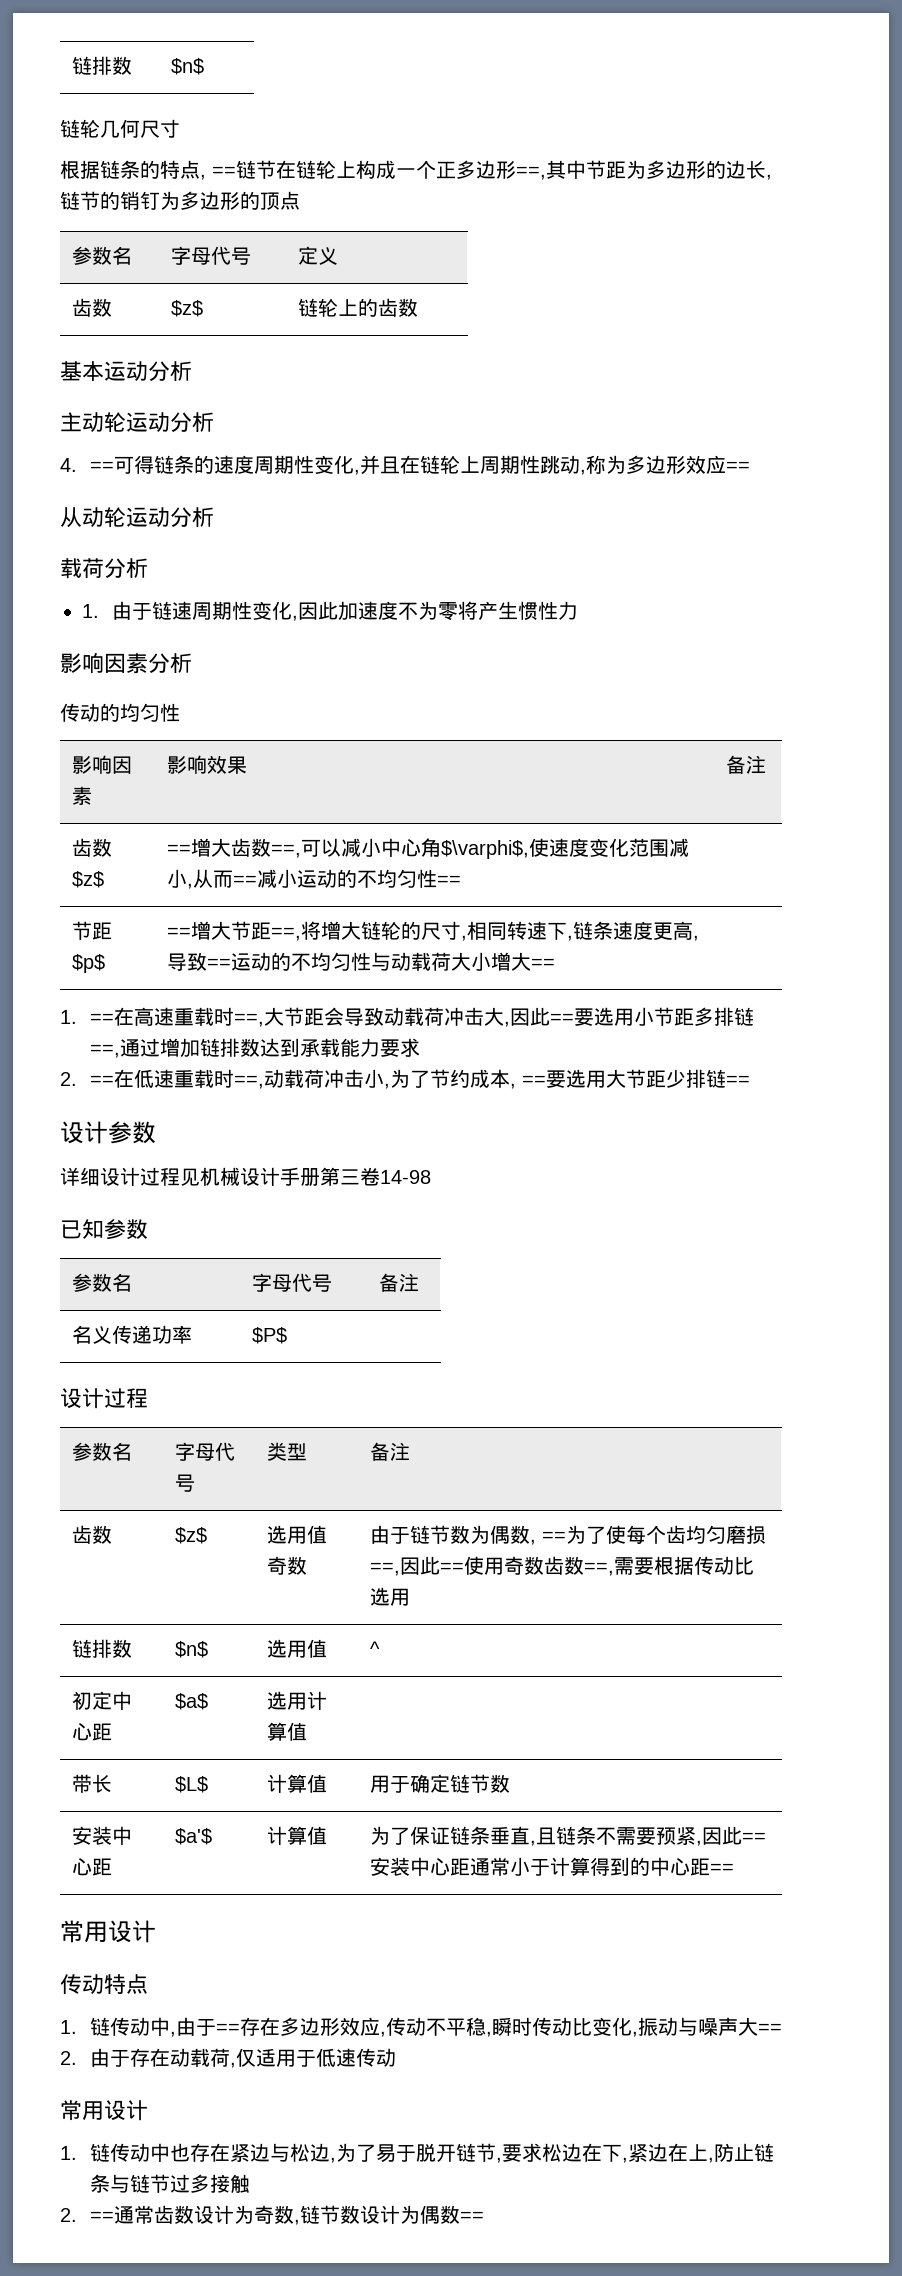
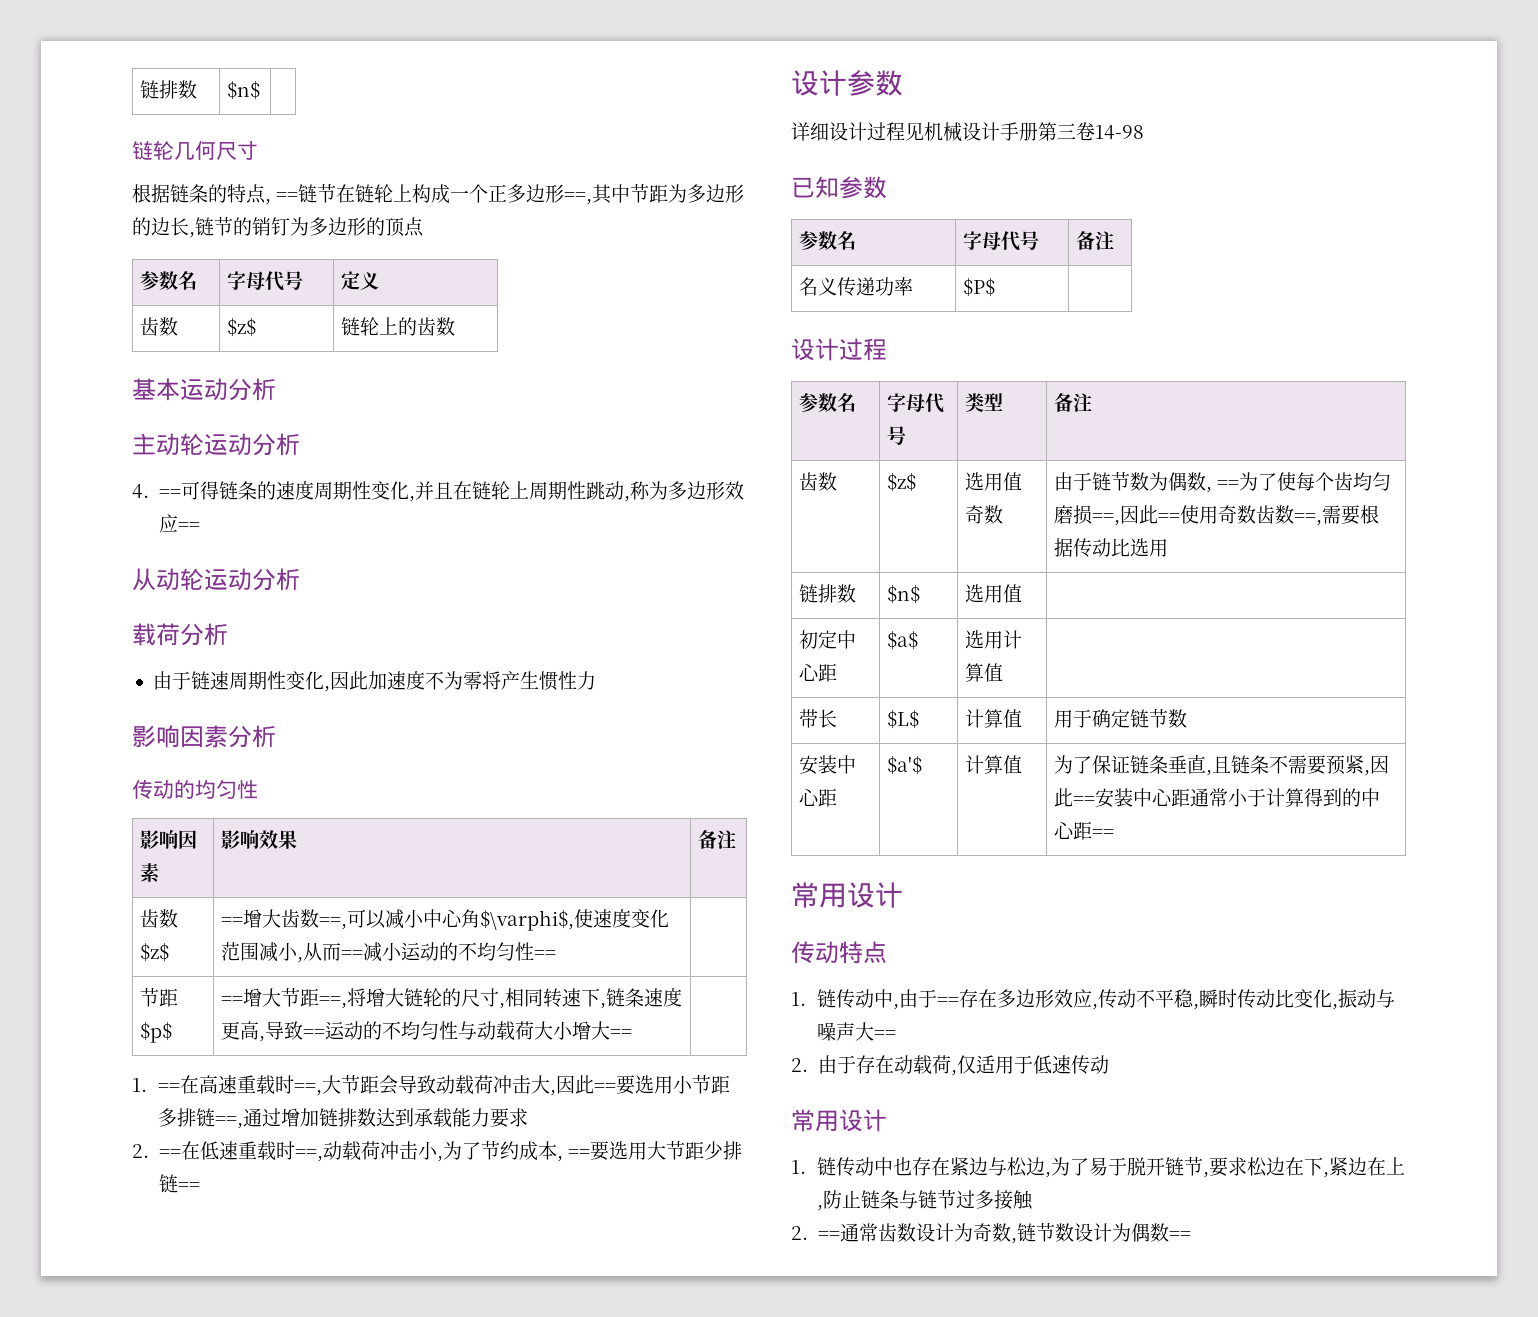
- 1.由于链速周期性变化,因此加速度不为零将产生惯性力
+ 由于链速周期性变化,因此加速度不为零将产生惯性力
- 链排数 | $n$ | 选用值 | ^
+ 链排数 | $n$ | 选用值 |

